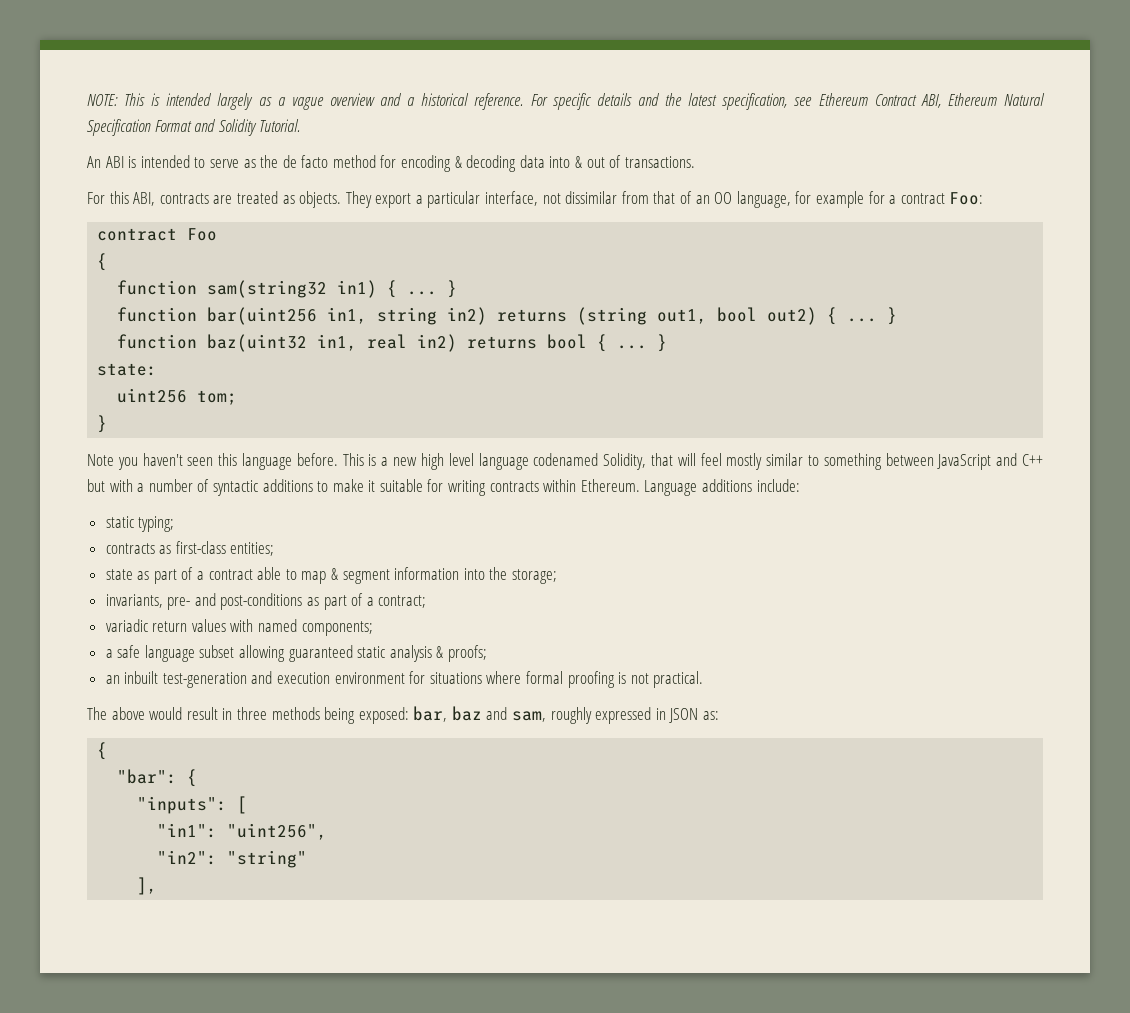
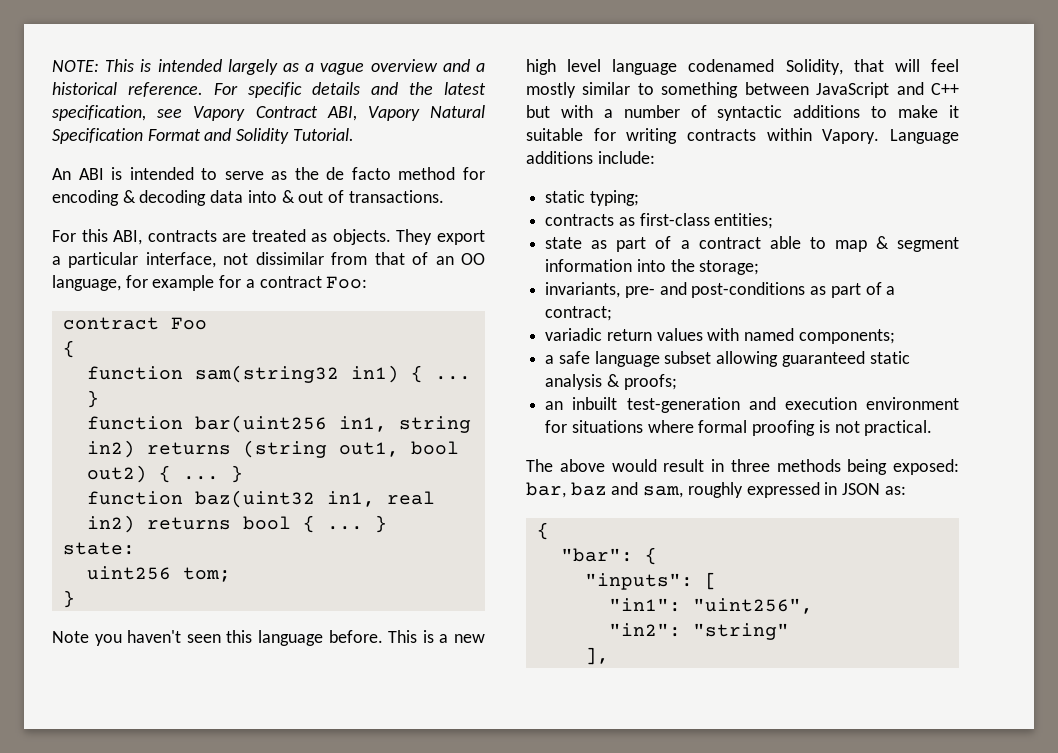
- For specific details and the latest specification, see Ethereum Contract ABI, Ethereum Natural Specification Format and Solidity Tutorial.
+ For specific details and the latest specification, see Vapory Contract ABI, Vapory Natural Specification Format and Solidity Tutorial.
- This is a new high level language codenamed Solidity, that will feel mostly similar to something between JavaScript and C++ but with a number of syntactic additions to make it suitable for writing contracts within Ethereum.
+ This is a new high level language codenamed Solidity, that will feel mostly similar to something between JavaScript and C++ but with a number of syntactic additions to make it suitable for writing contracts within Vapory.

